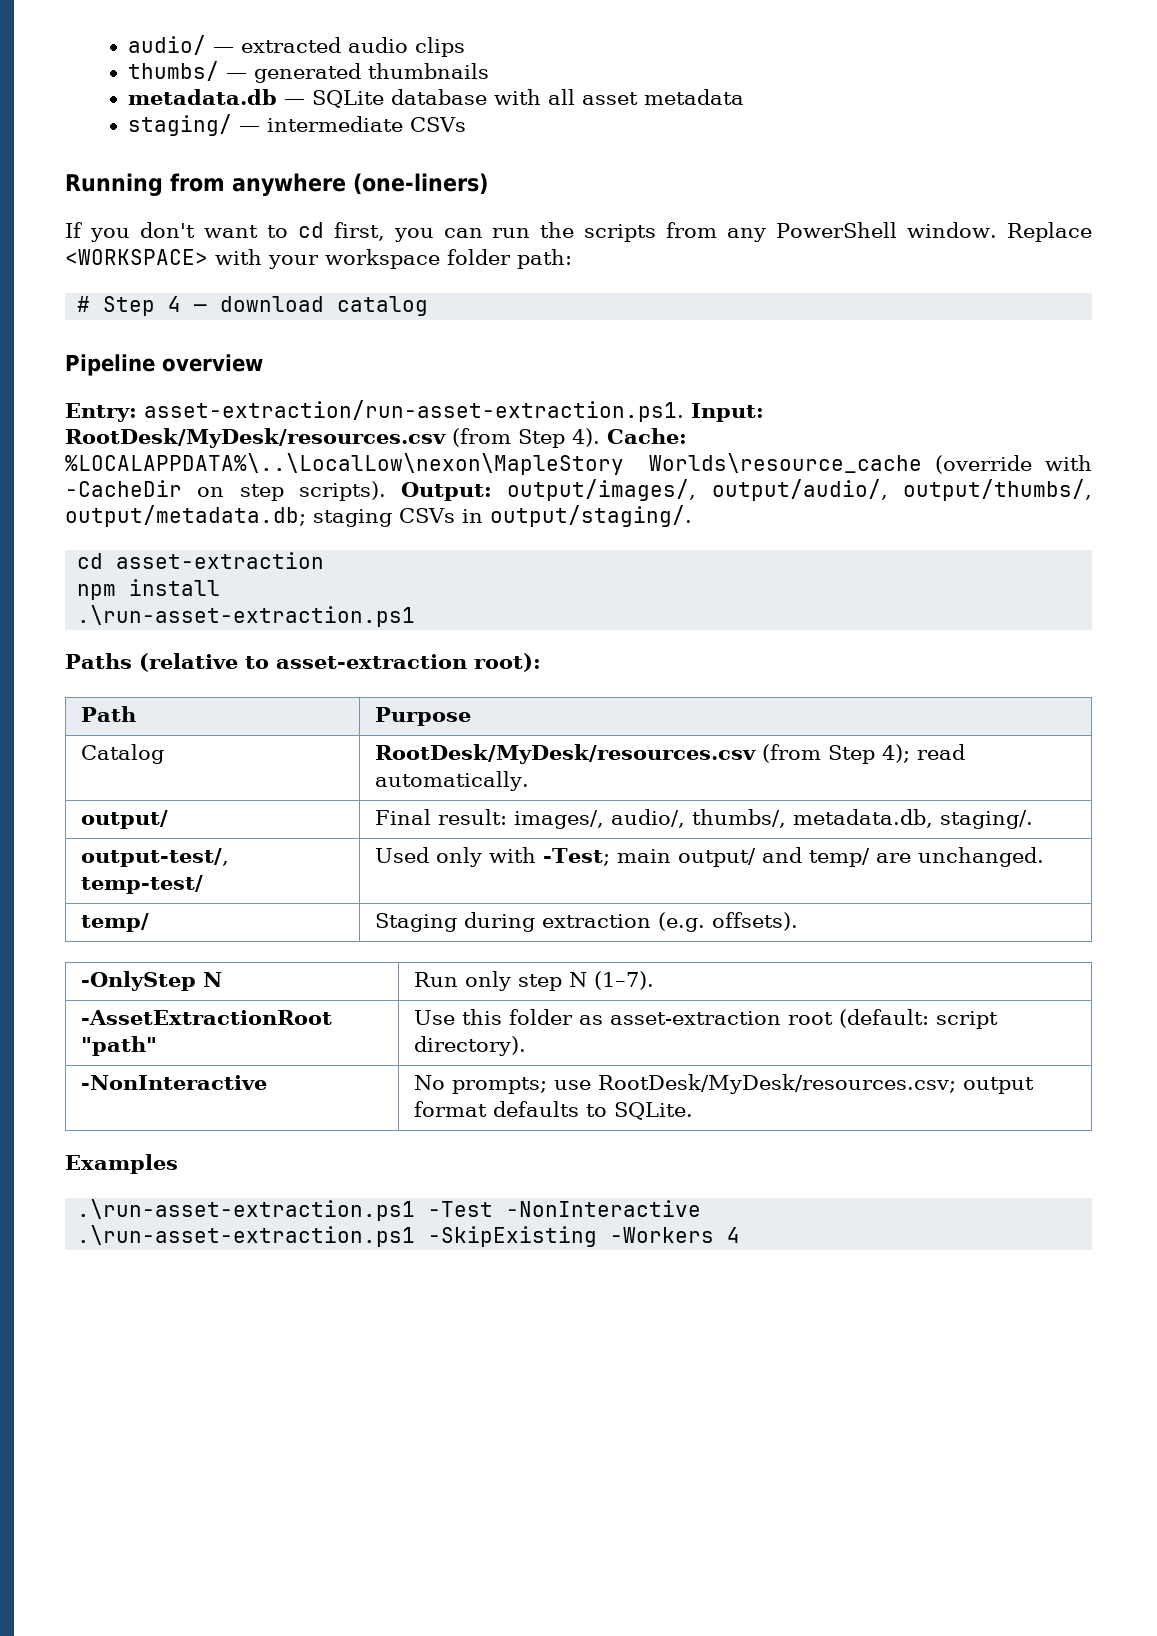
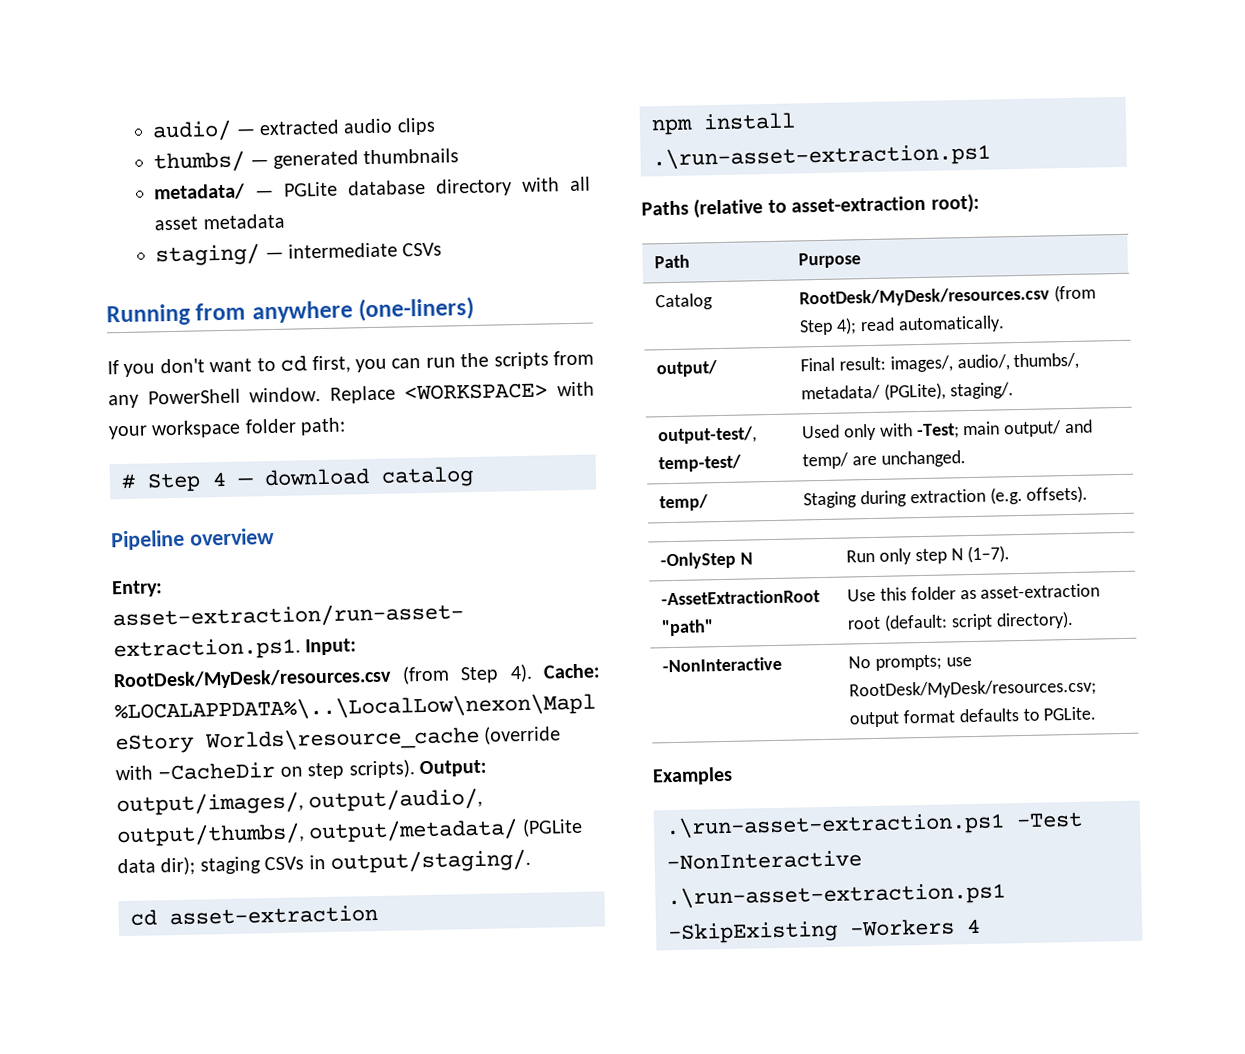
- metadata.db — SQLite database with all asset metadata
+ metadata/ — PGLite database directory with all asset metadata
- Output: output/images/, output/audio/, output/thumbs/, output/metadata.db; staging CSVs in output/staging/.
+ Output: output/images/, output/audio/, output/thumbs/, output/metadata/ (PGLite data dir); staging CSVs in output/staging/.
- output/ | Final result: images/, audio/, thumbs/, metadata.db, staging/.
+ output/ | Final result: images/, audio/, thumbs/, metadata/ (PGLite), staging/.
- -NonInteractive | No prompts; use RootDesk/MyDesk/resources.csv; output format defaults to SQLite.
+ -NonInteractive | No prompts; use RootDesk/MyDesk/resources.csv; output format defaults to PGLite.

